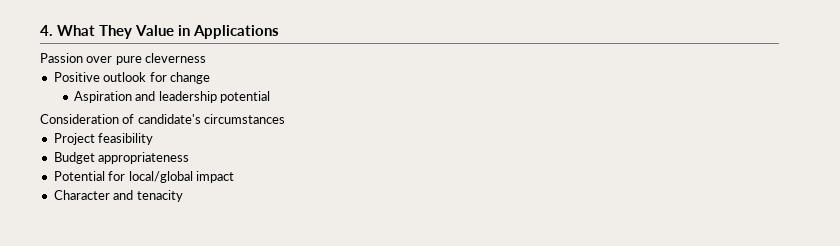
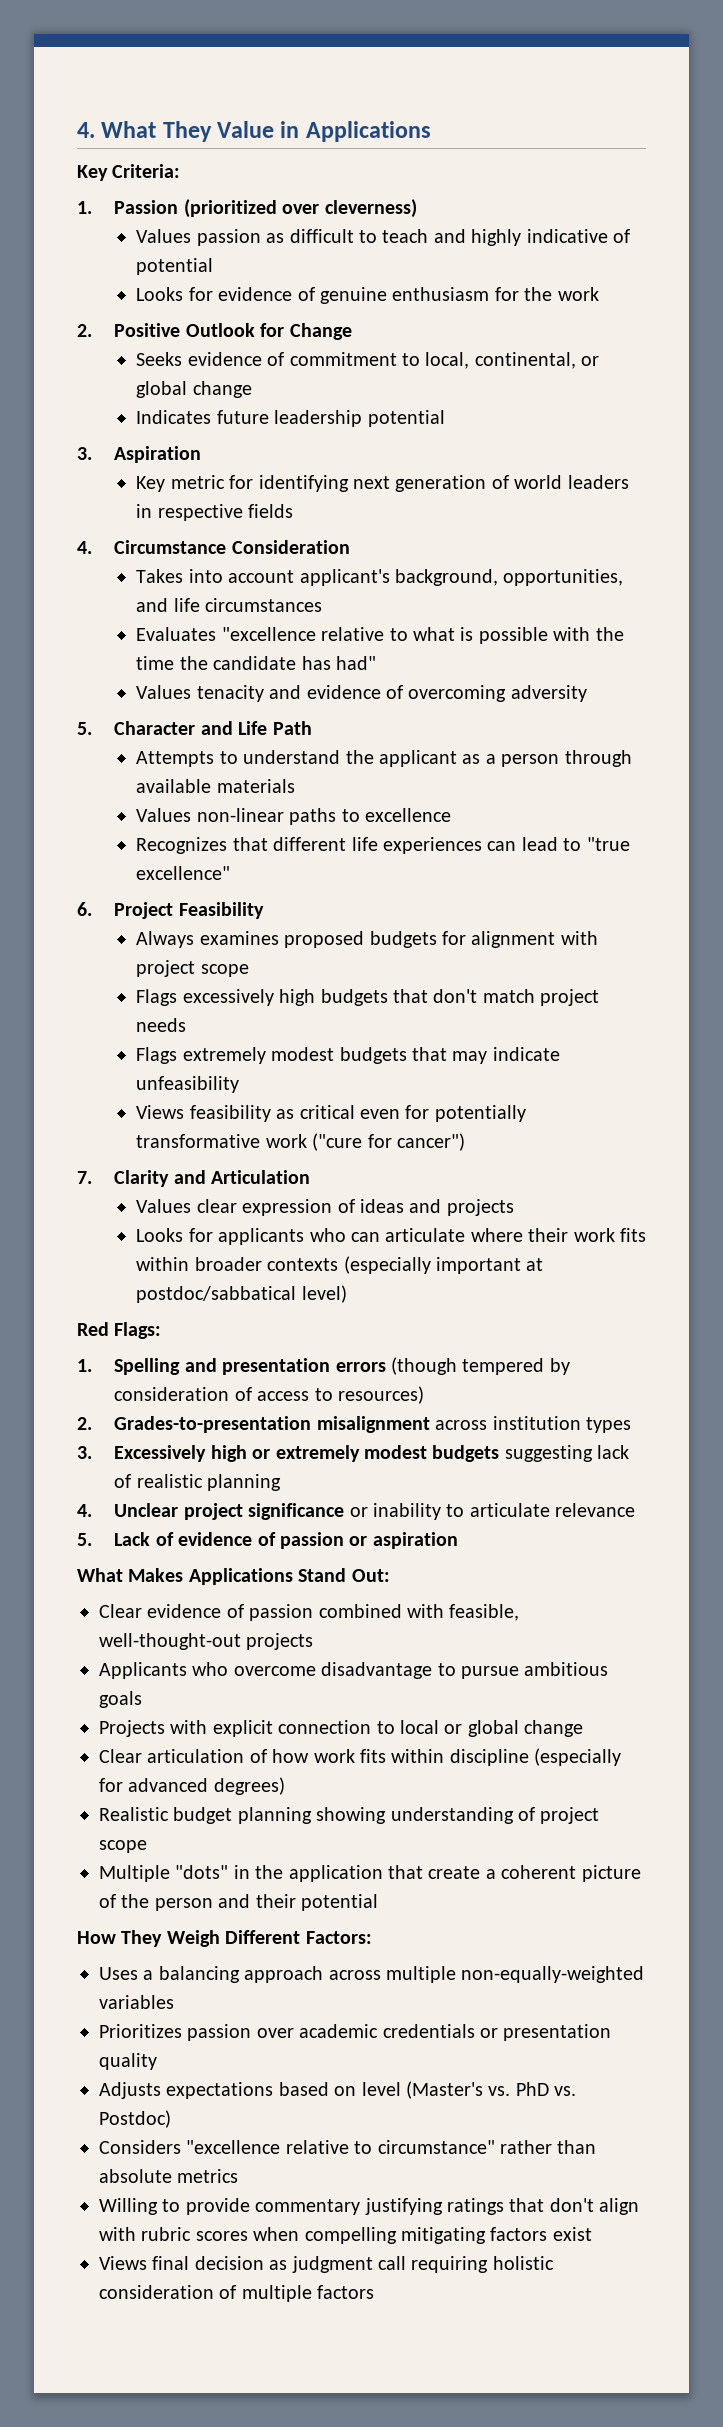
- Passion over pure cleverness
- Positive outlook for change
- Aspiration and leadership potential
+ Key Criteria:
+ 1. Passion (prioritized over cleverness)
+ Values passion as difficult to teach and highly indicative of potential
+ Looks for evidence of genuine enthusiasm for the work
+ 2. Positive Outlook for Change
+ Seeks evidence of commitment to local, continental, or global change
+ Indicates future leadership potential
- Consideration of candidate's circumstances
- Project feasibility
- Budget appropriateness
- Potential for local/global impact
- Character and tenacity
+ 3. Aspiration
+ Key metric for identifying next generation of world leaders in respective fields
+ 4. Circumstance Consideration
+ Takes into account applicant's background, opportunities, and life circumstances
+ Evaluates "excellence relative to what is possible with the time the candidate has had"
+ Values tenacity and evidence of overcoming adversity
+ 5. Character and Life Path
+ Attempts to understand the applicant as a person through available materials
+ Values non-linear paths to excellence
+ Recognizes that different life experiences can lead to "true excellence"
+ 6. Project Feasibility
+ Always examines proposed budgets for alignment with project scope
+ Flags excessively high budgets that don't match project needs
+ Flags extremely modest budgets that may indicate unfeasibility
+ Views feasibility as critical even for potentially transformative work ("cure for cancer")
+ 7. Clarity and Articulation
+ Values clear expression of ideas and projects
+ Looks for applicants who can articulate where their work fits within broader contexts (especially important at postdoc/sabbatical level)
+ Red Flags:
+ 1. Spelling and presentation errors (though tempered by consideration of access to resources)
+ 2. Grades-to-presentation misalignment across institution types
+ 3. Excessively high or extremely modest budgets suggesting lack of realistic planning
+ 4. Unclear project significance or inability to articulate relevance
+ 5. Lack of evidence of passion or aspiration
+ What Makes Applications Stand Out:
+ Clear evidence of passion combined with feasible, well-thought-out projects
+ Applicants who overcome disadvantage to pursue ambitious goals
+ Projects with explicit connection to local or global change
+ Clear articulation of how work fits within discipline (especially for advanced degrees)
+ Realistic budget planning showing understanding of project scope
+ Multiple "dots" in the application that create a coherent picture of the person and their potential
+ How They Weigh Different Factors:
+ Uses a balancing approach across multiple non-equally-weighted variables
+ Prioritizes passion over academic credentials or presentation quality
+ Adjusts expectations based on level (Master's vs. PhD vs. Postdoc)
+ Considers "excellence relative to circumstance" rather than absolute metrics
+ Willing to provide commentary justifying ratings that don't align with rubric scores when compelling mitigating factors exist
+ Views final decision as judgment call requiring holistic consideration of multiple factors

